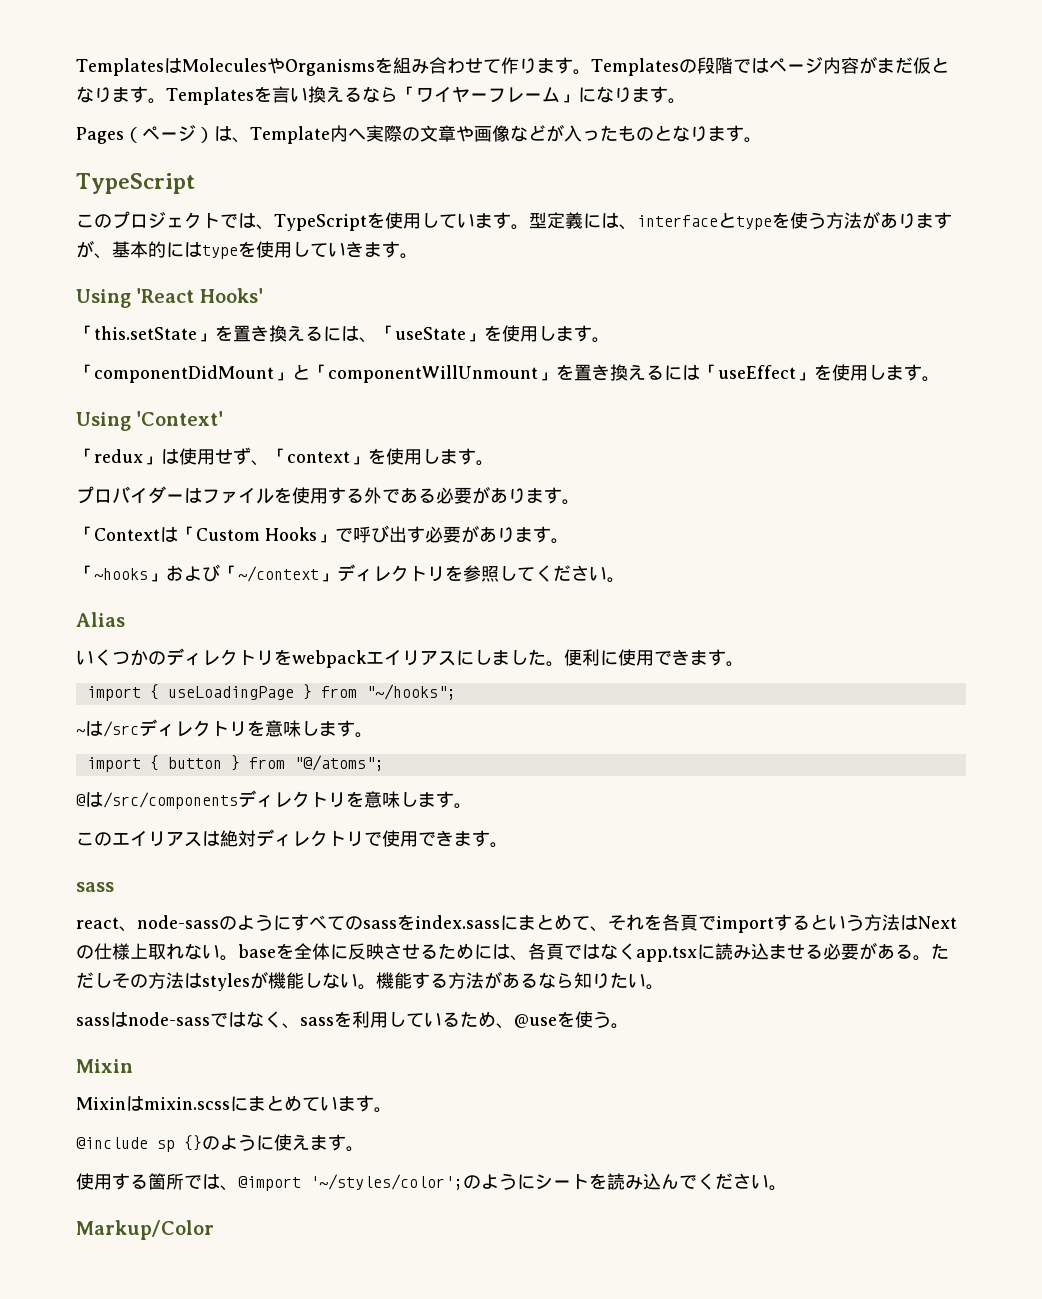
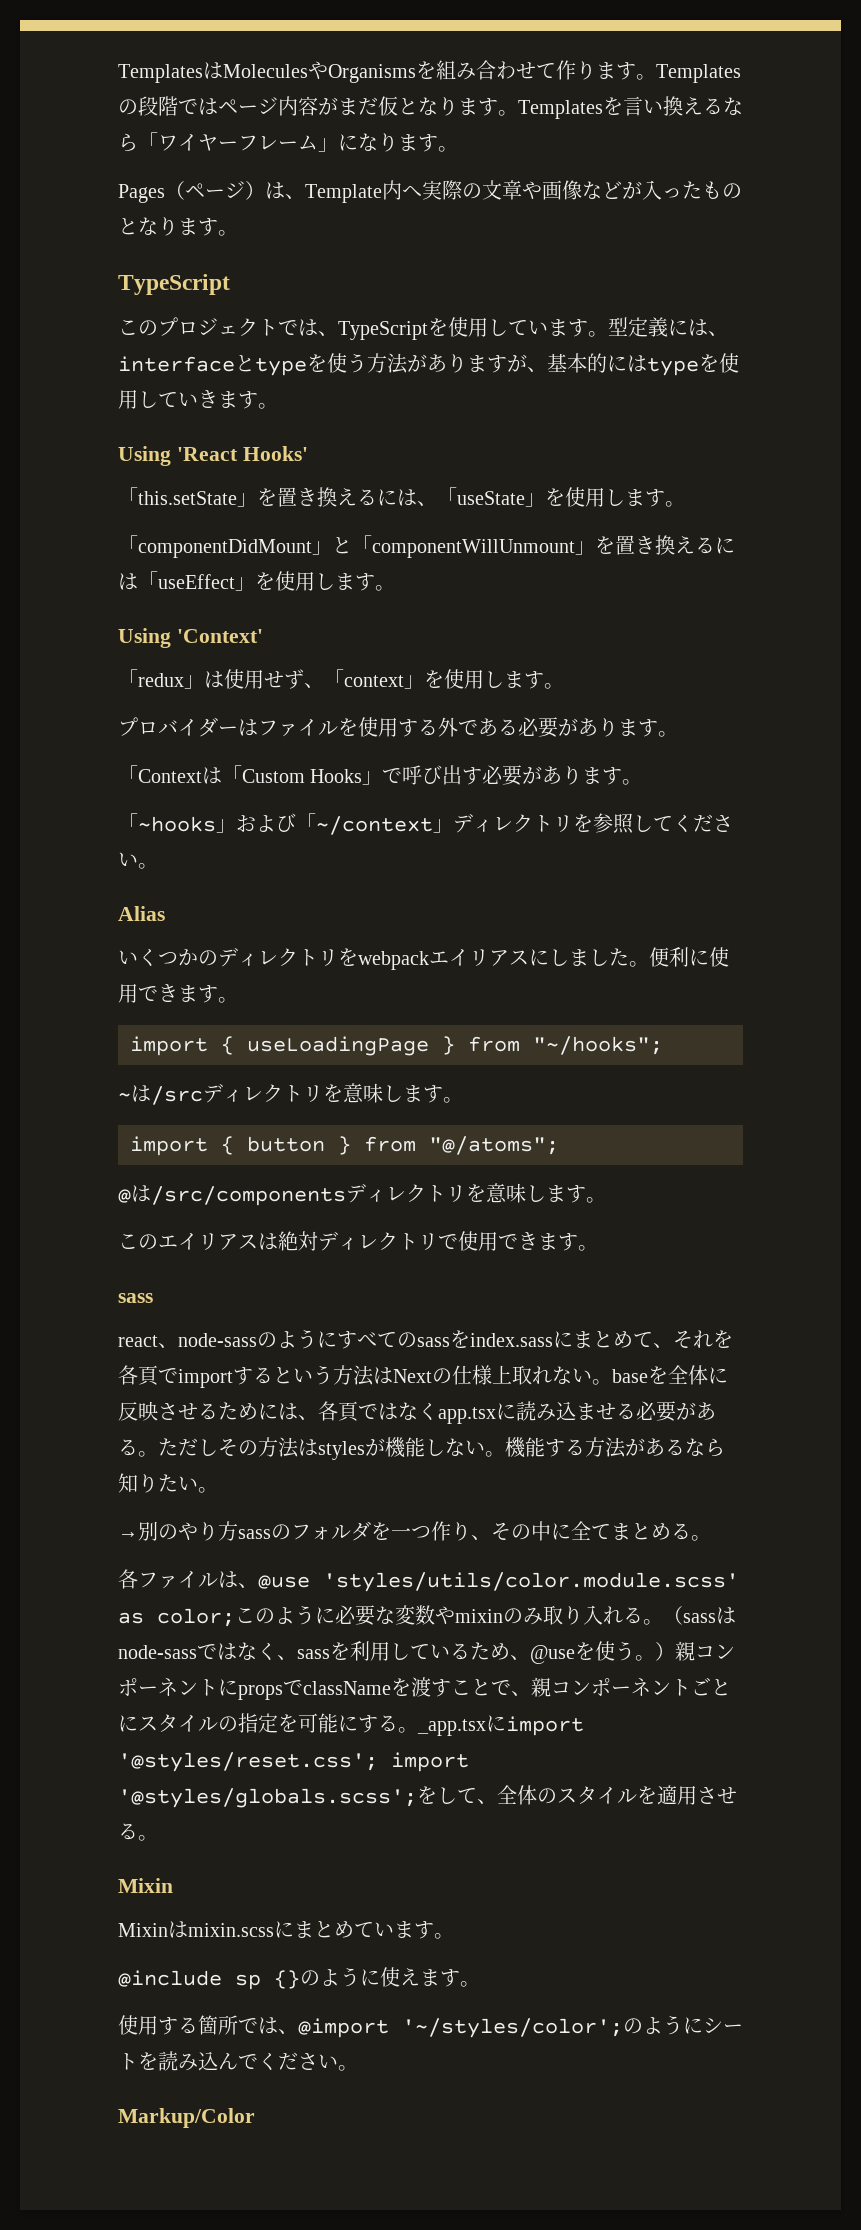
- sassはnode-sassではなく、sassを利用しているため、@useを使う。
+ →別のやり方sassのフォルダを一つ作り、その中に全てまとめる。
+ 各ファイルは、@use 'styles/utils/color.module.scss' as color;このように必要な変数やmixinのみ取り入れる。（sassはnode-sassではなく、sassを利用しているため、@useを使う。）親コンポーネントにpropsでclassNameを渡すことで、親コンポーネントごとにスタイルの指定を可能にする。_app.tsxにimport '@styles/reset.css'; import '@styles/globals.scss';をして、全体のスタイルを適用させる。

